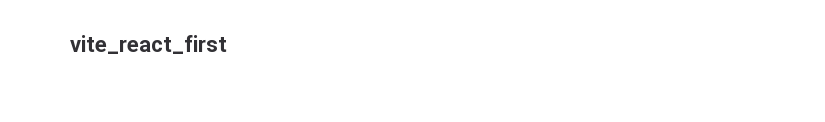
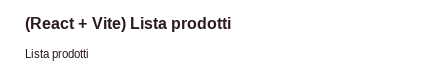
- vite_react_first
+ (React + Vite) Lista prodotti
+ Lista prodotti

